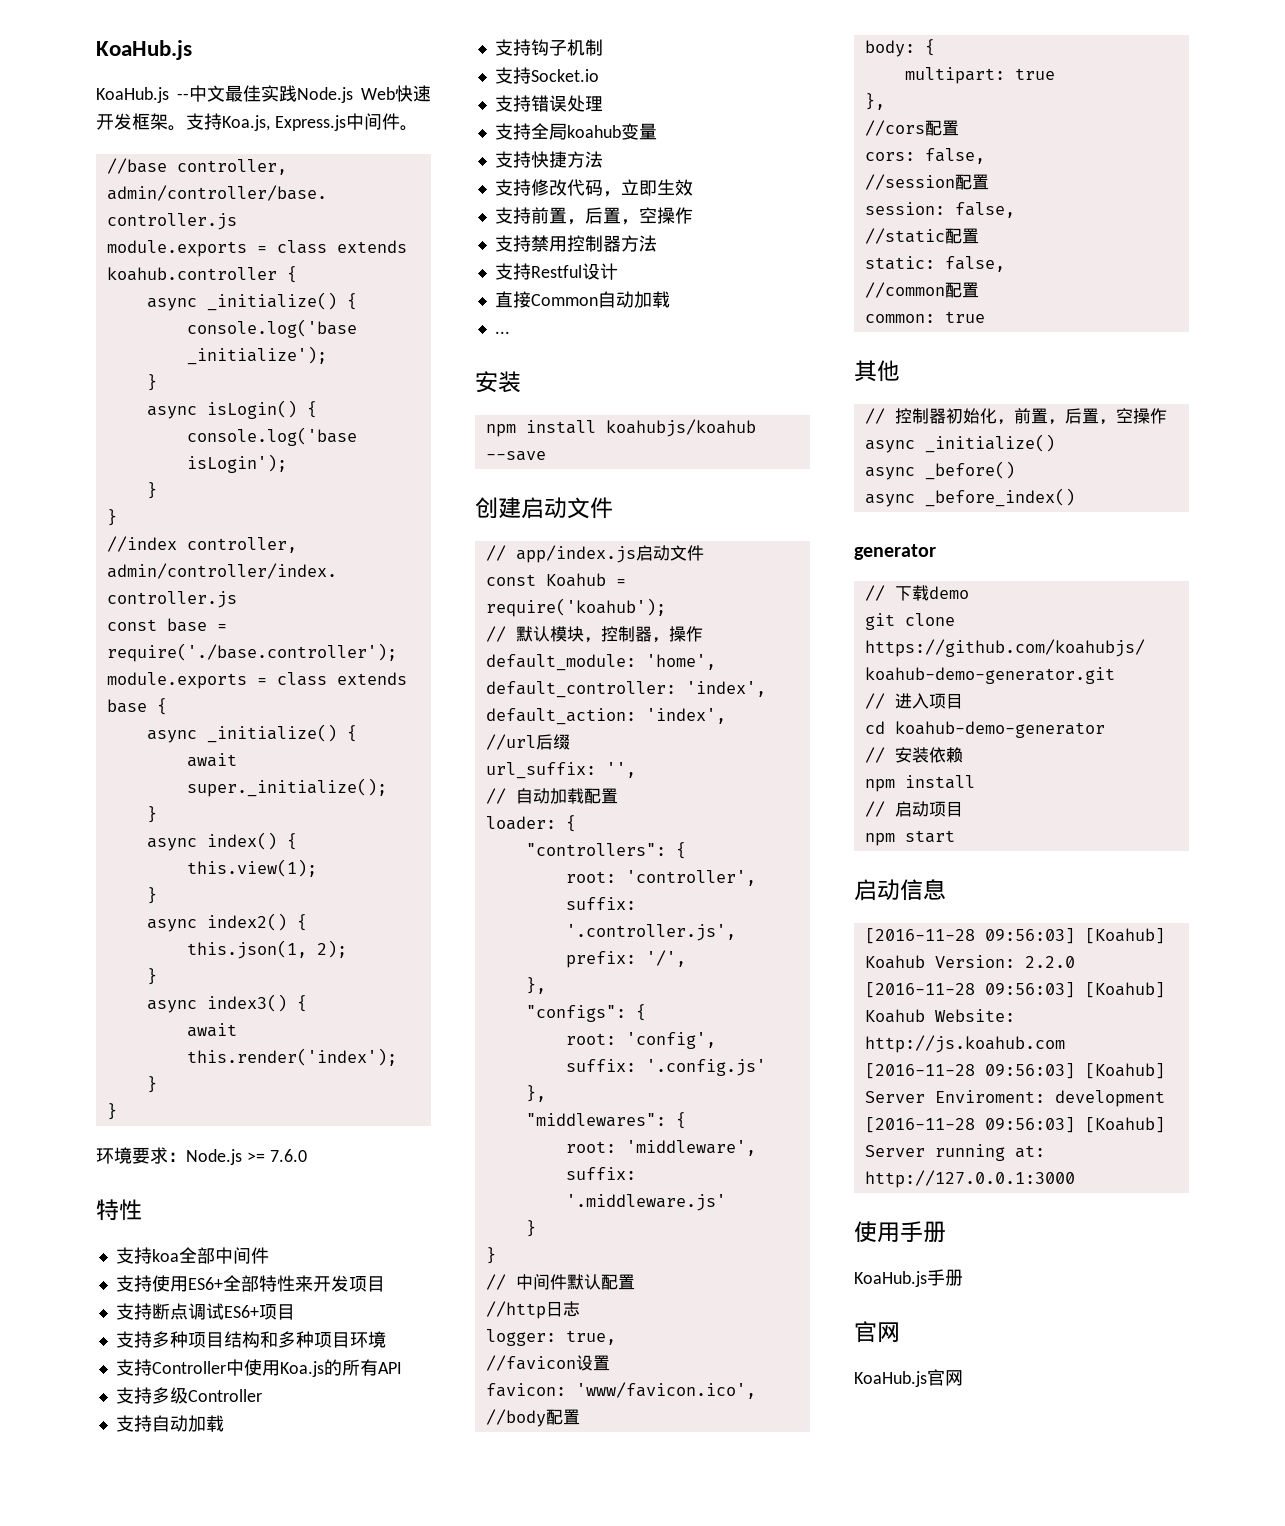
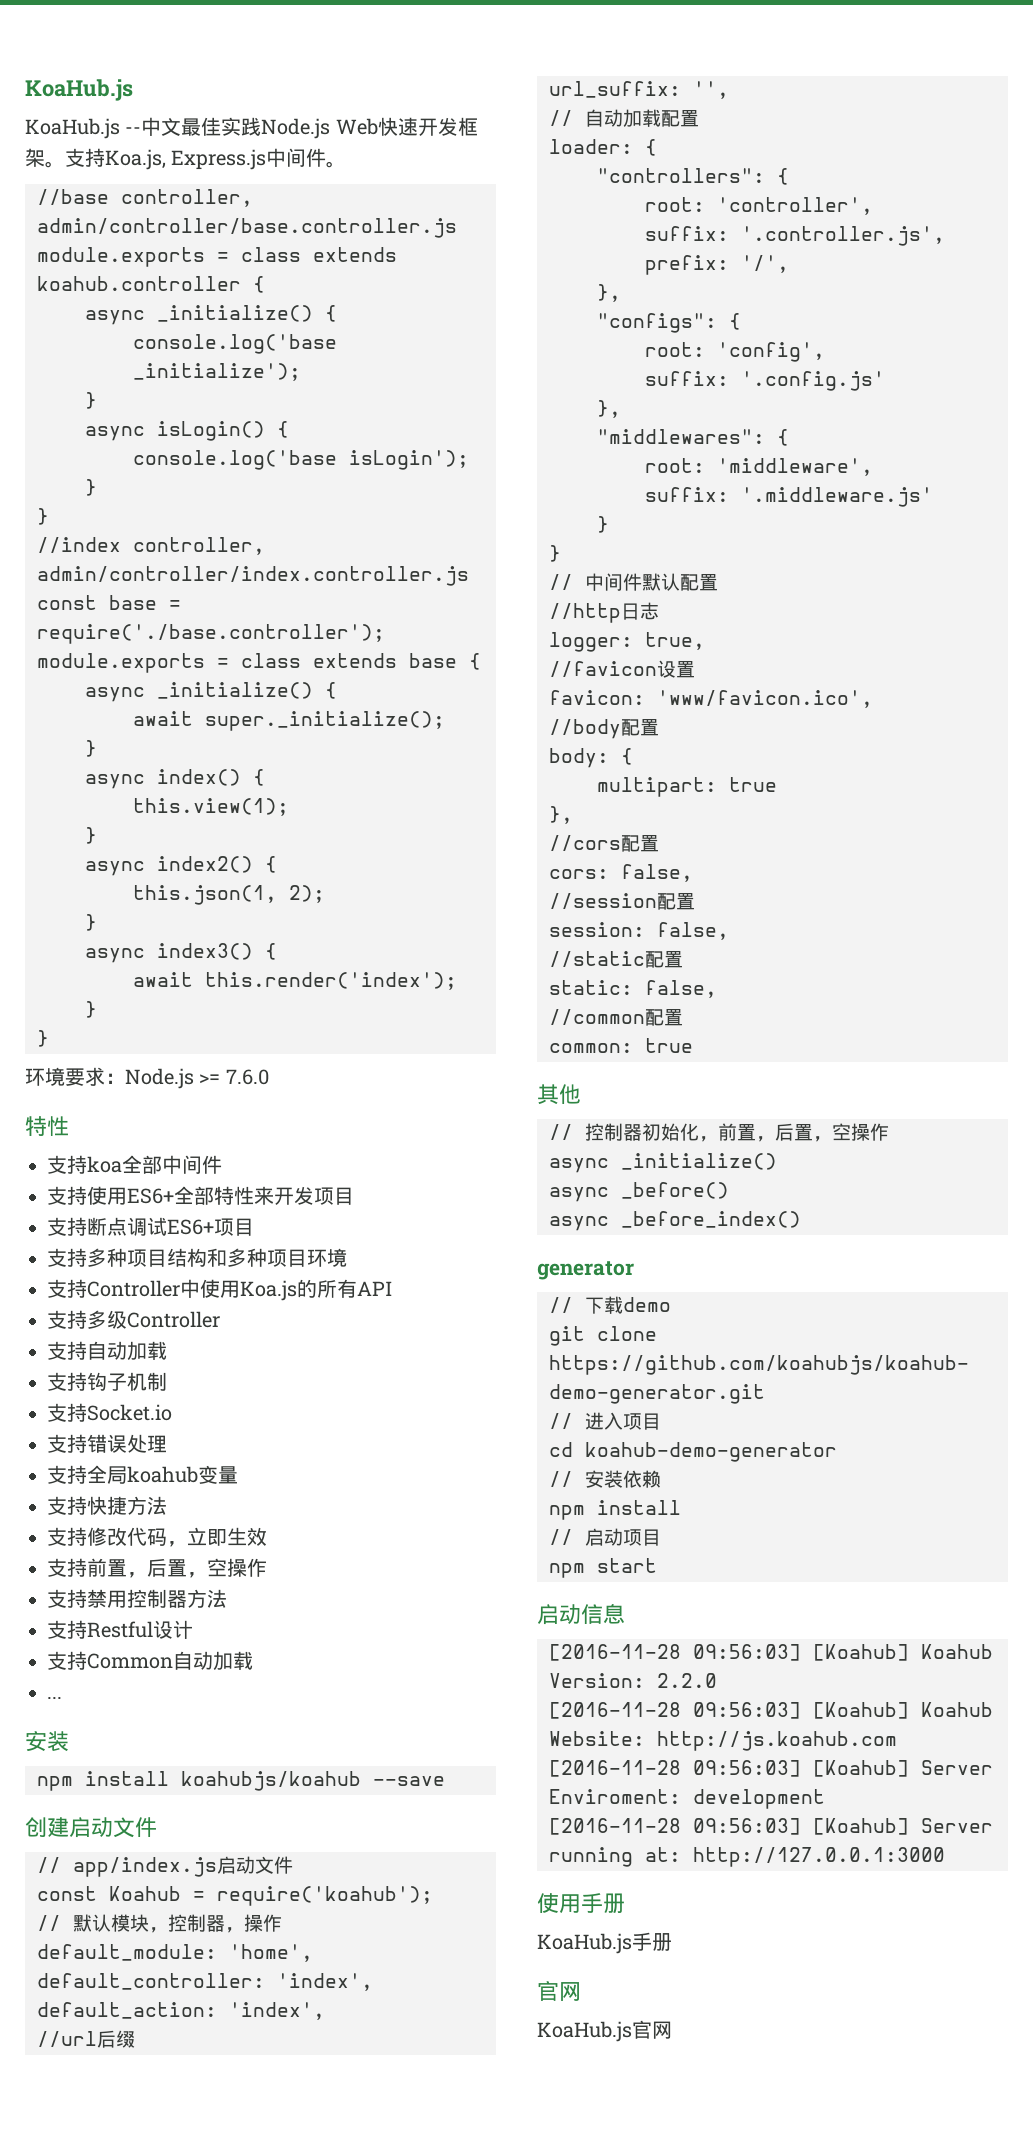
- 直接Common自动加载
+ 支持Common自动加载

